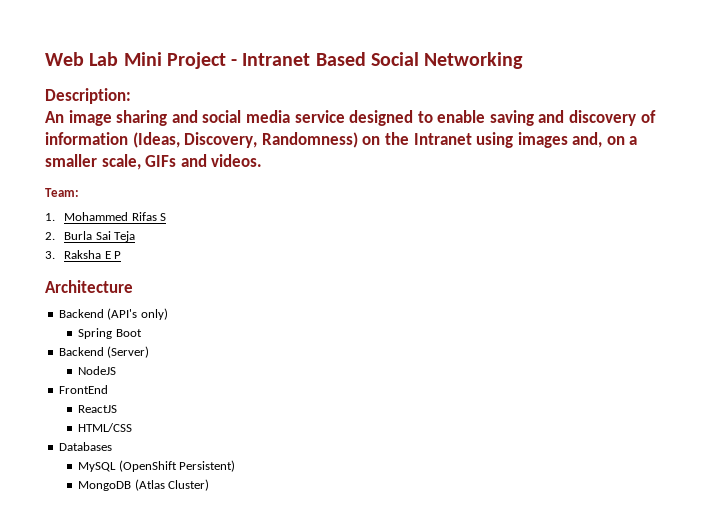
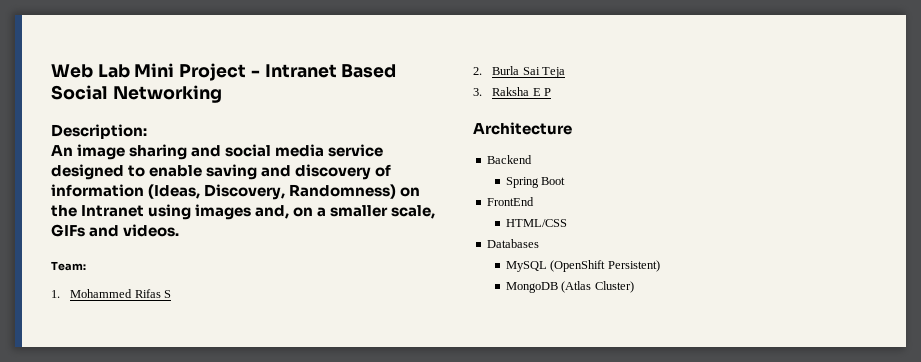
- Backend (API's only)
+ Backend
- Backend (Server)
- NodeJS
- ReactJS

